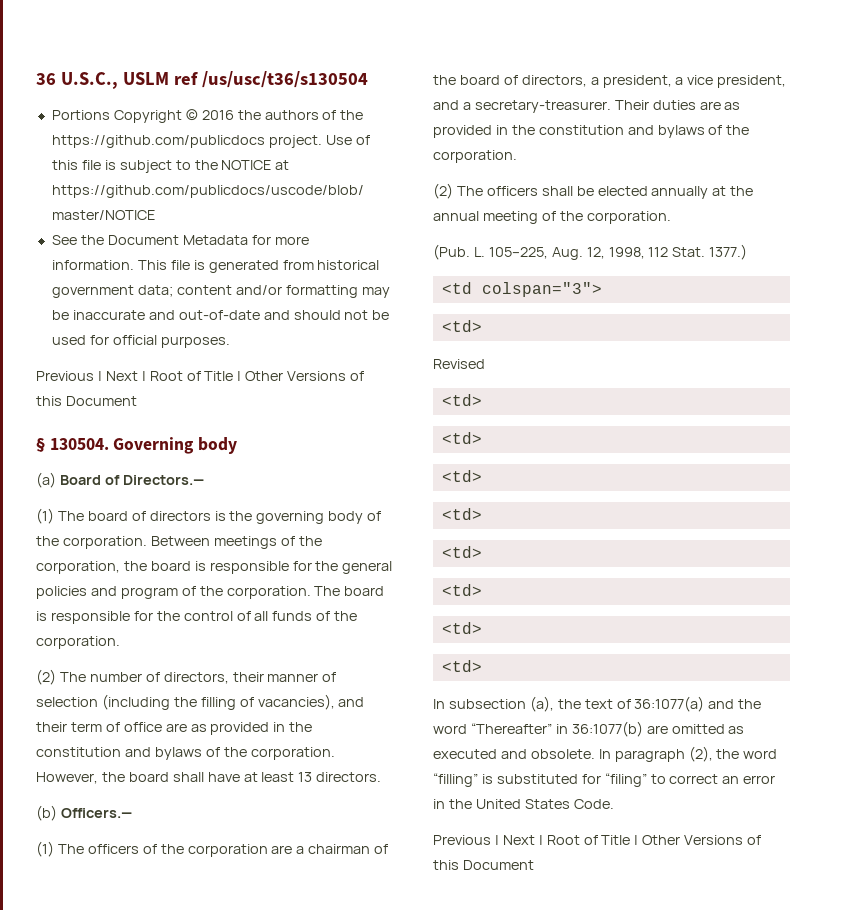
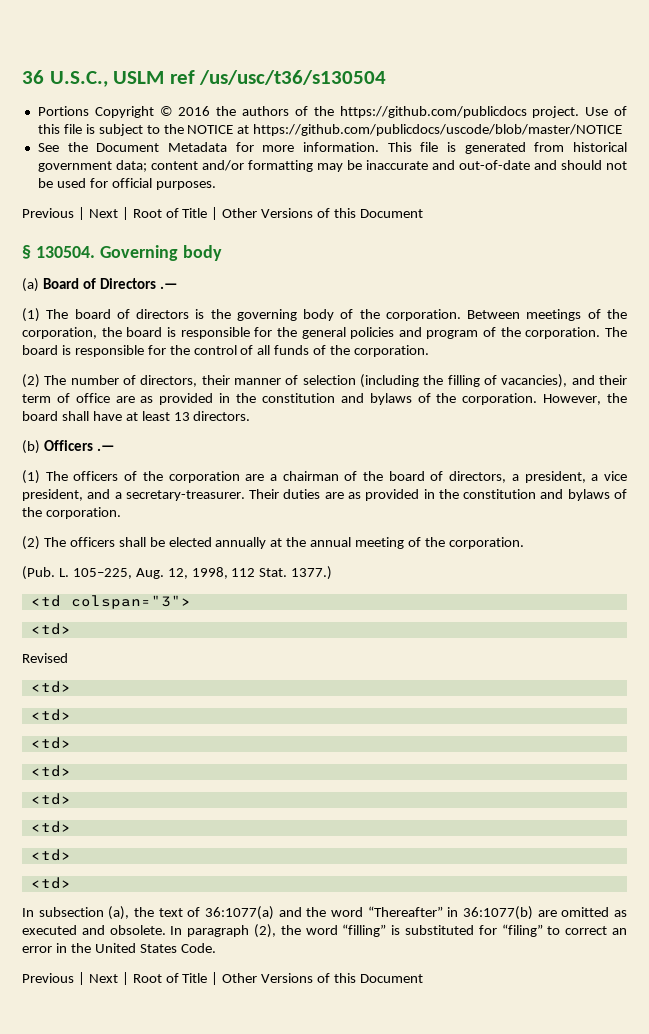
- (a) Board of Directors.—
+ (a) Board of Directors .—
- (b) Officers.—
+ (b) Officers .—

